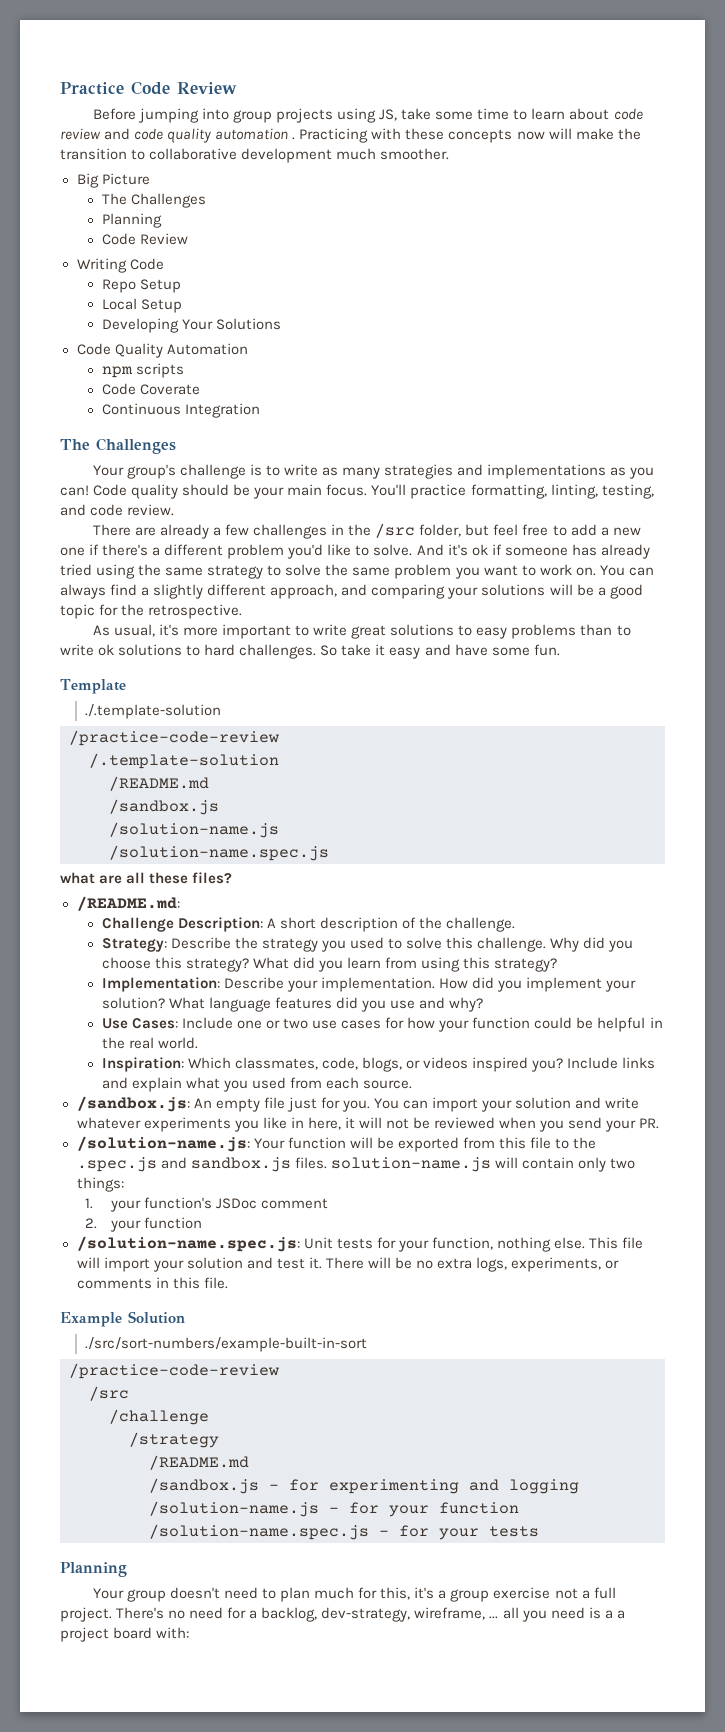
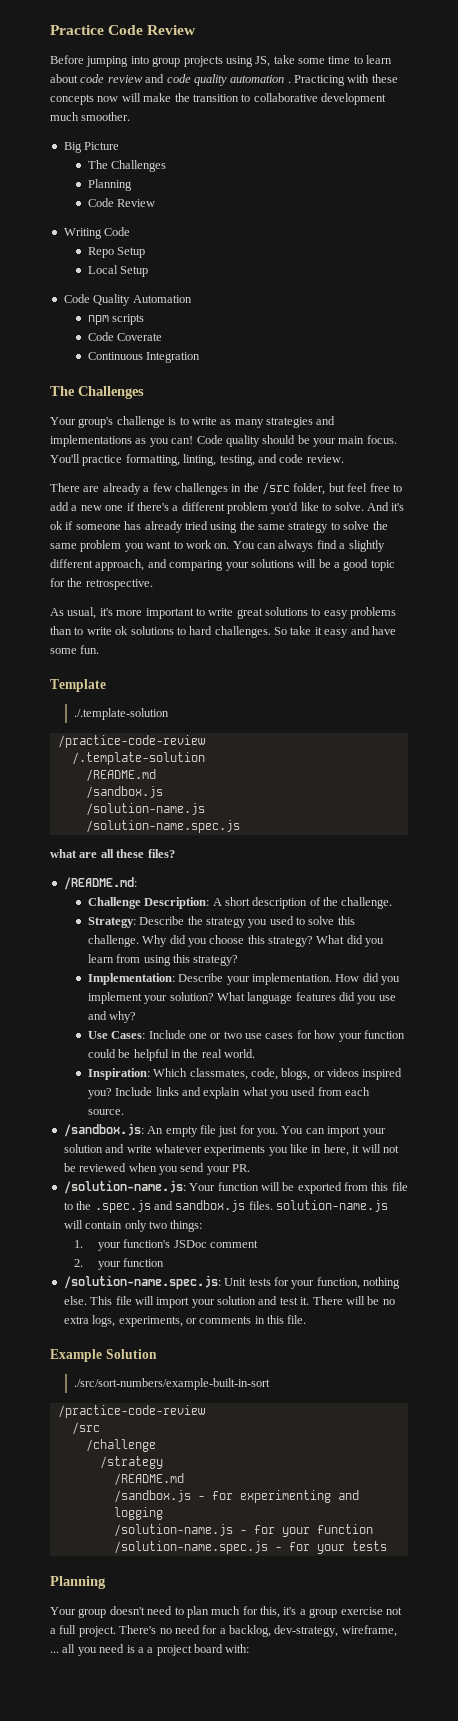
- Developing Your Solutions

